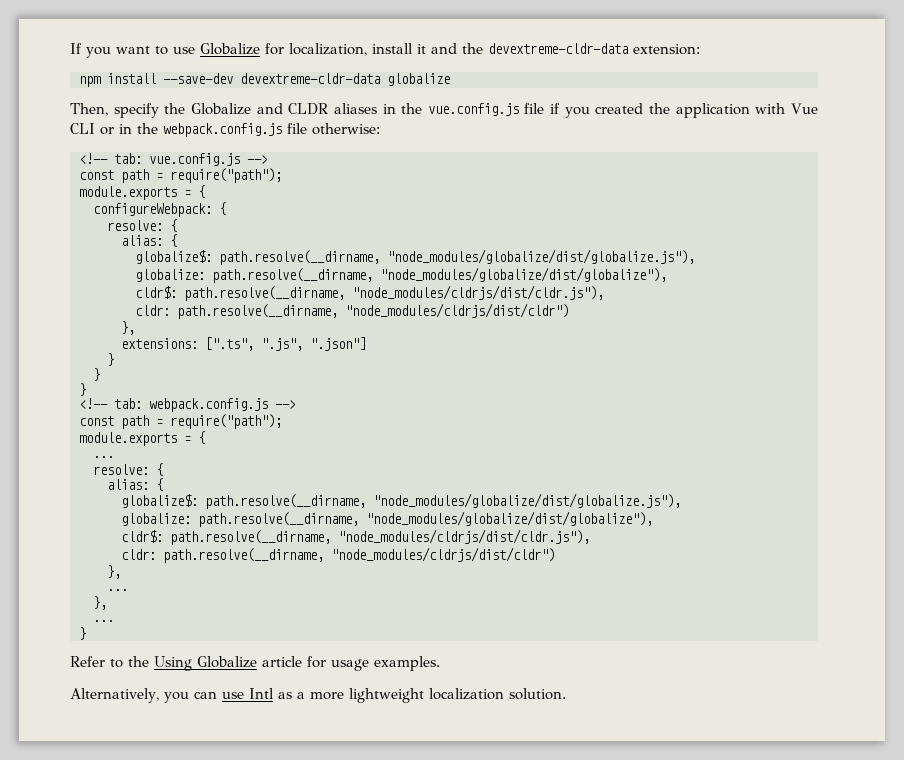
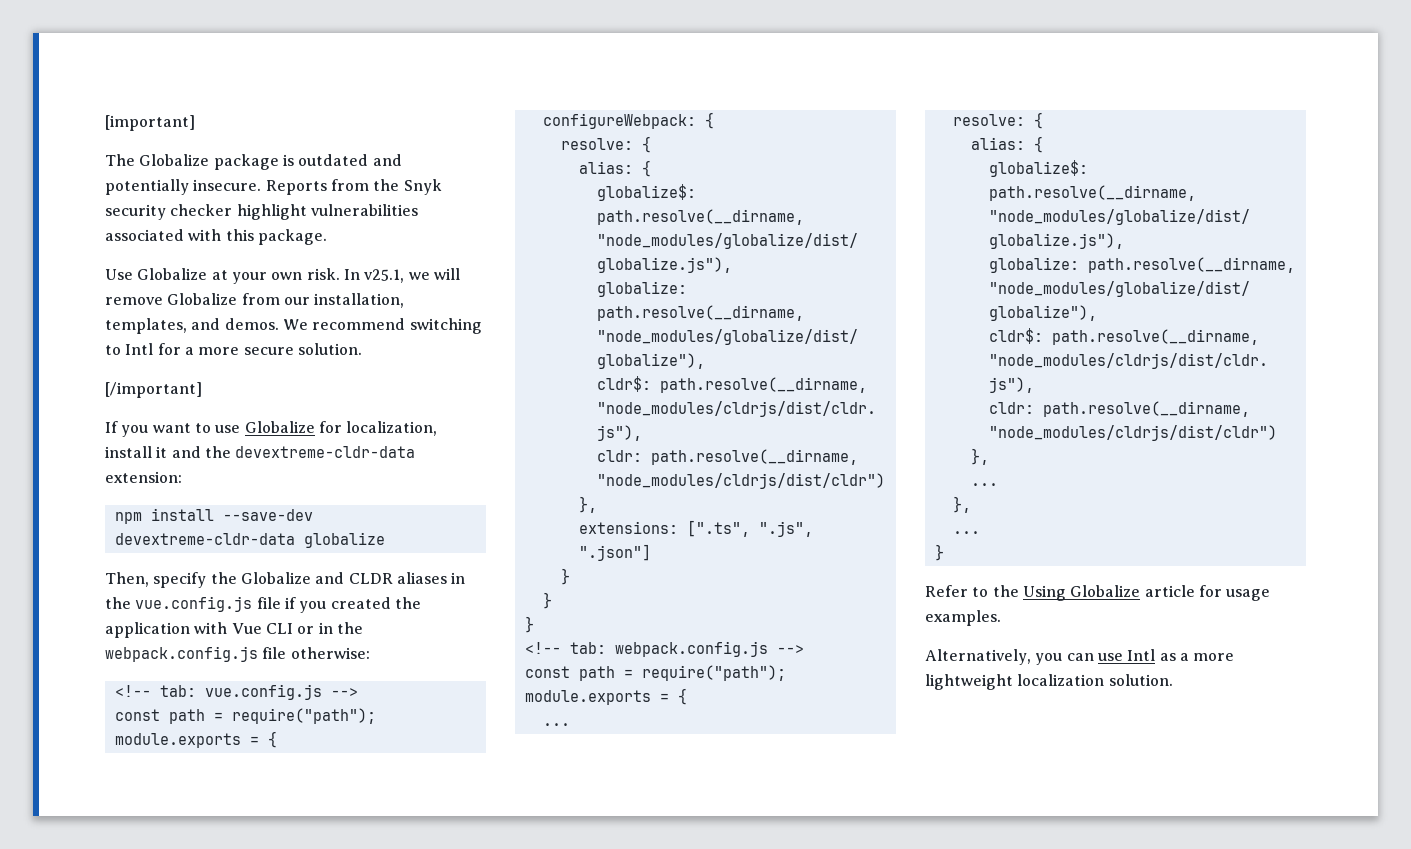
+ [important]
+ The Globalize package is outdated and potentially insecure. Reports from the Snyk security checker highlight vulnerabilities associated with this package.
+ Use Globalize at your own risk. In v25.1, we will remove Globalize from our installation, templates, and demos. We recommend switching to Intl for a more secure solution.
+ [/important]

